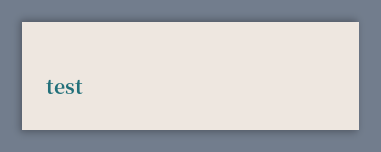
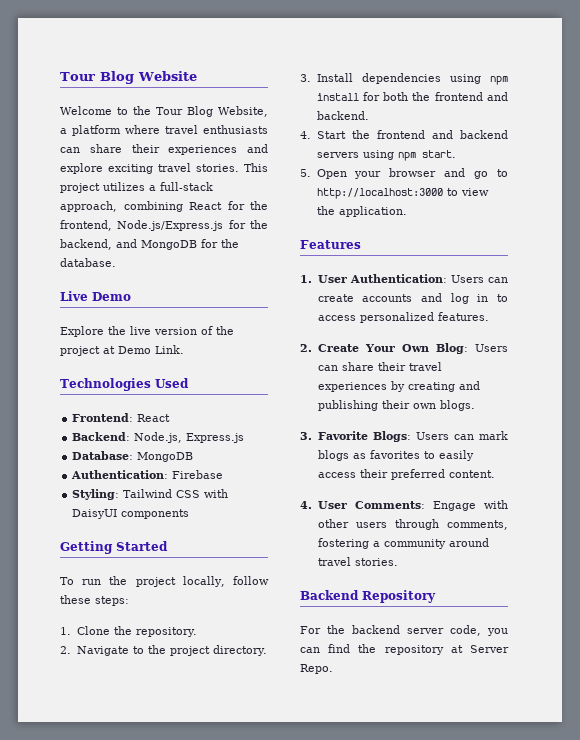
- test
+ Tour Blog Website
+ Welcome to the Tour Blog Website, a platform where travel enthusiasts can share their experiences and explore exciting travel stories. This project utilizes a full-stack approach, combining React for the frontend, Node.js/Express.js for the backend, and MongoDB for the database.
+ Live Demo
+ Explore the live version of the project at Demo Link.
+ Technologies Used
+ Frontend: React
+ Backend: Node.js, Express.js
+ Database: MongoDB
+ Authentication: Firebase
+ Styling: Tailwind CSS with DaisyUI components
+ Getting Started
+ To run the project locally, follow these steps:
+ 1. Clone the repository.
+ 2. Navigate to the project directory.
+ 3. Install dependencies using npm install for both the frontend and backend.
+ 4. Start the frontend and backend servers using npm start.
+ 5. Open your browser and go to http://localhost:3000 to view the application.
+ Features
+ 1. User Authentication: Users can create accounts and log in to access personalized features.
+ 2. Create Your Own Blog: Users can share their travel experiences by creating and publishing their own blogs.
+ 3. Favorite Blogs: Users can mark blogs as favorites to easily access their preferred content.
+ 4. User Comments: Engage with other users through comments, fostering a community around travel stories.
+ Backend Repository
+ For the backend server code, you can find the repository at Server Repo.

